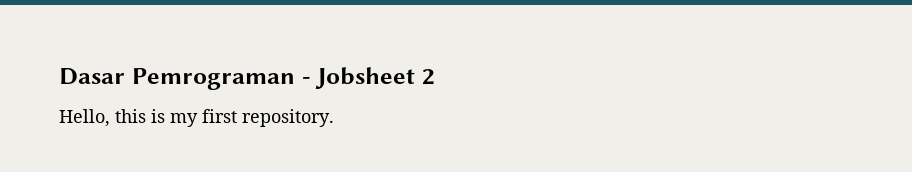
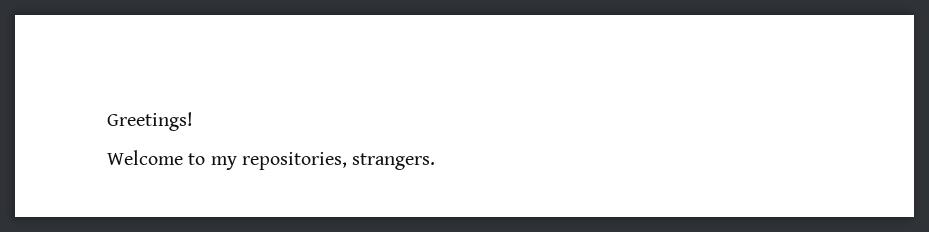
- Dasar Pemrograman - Jobsheet 2
- Hello, this is my first repository.
+ Greetings!
+ Welcome to my repositories, strangers.

